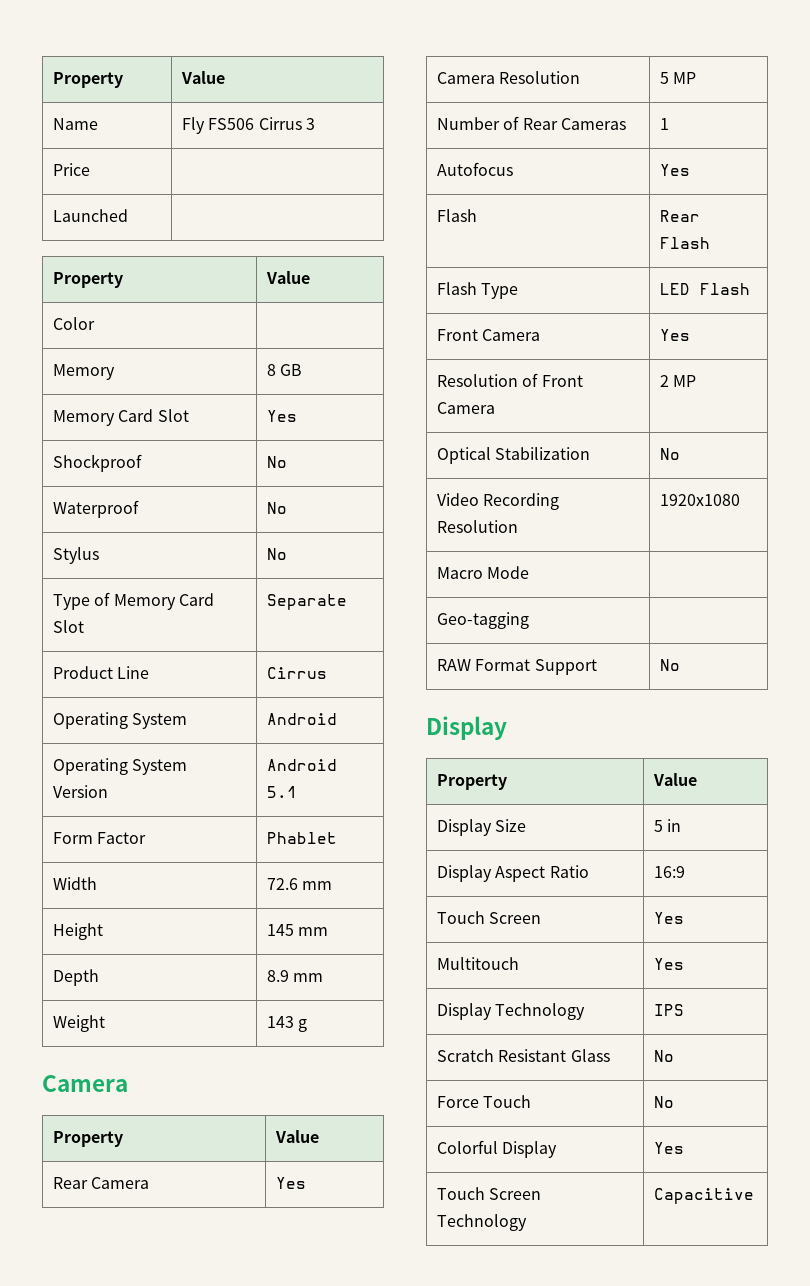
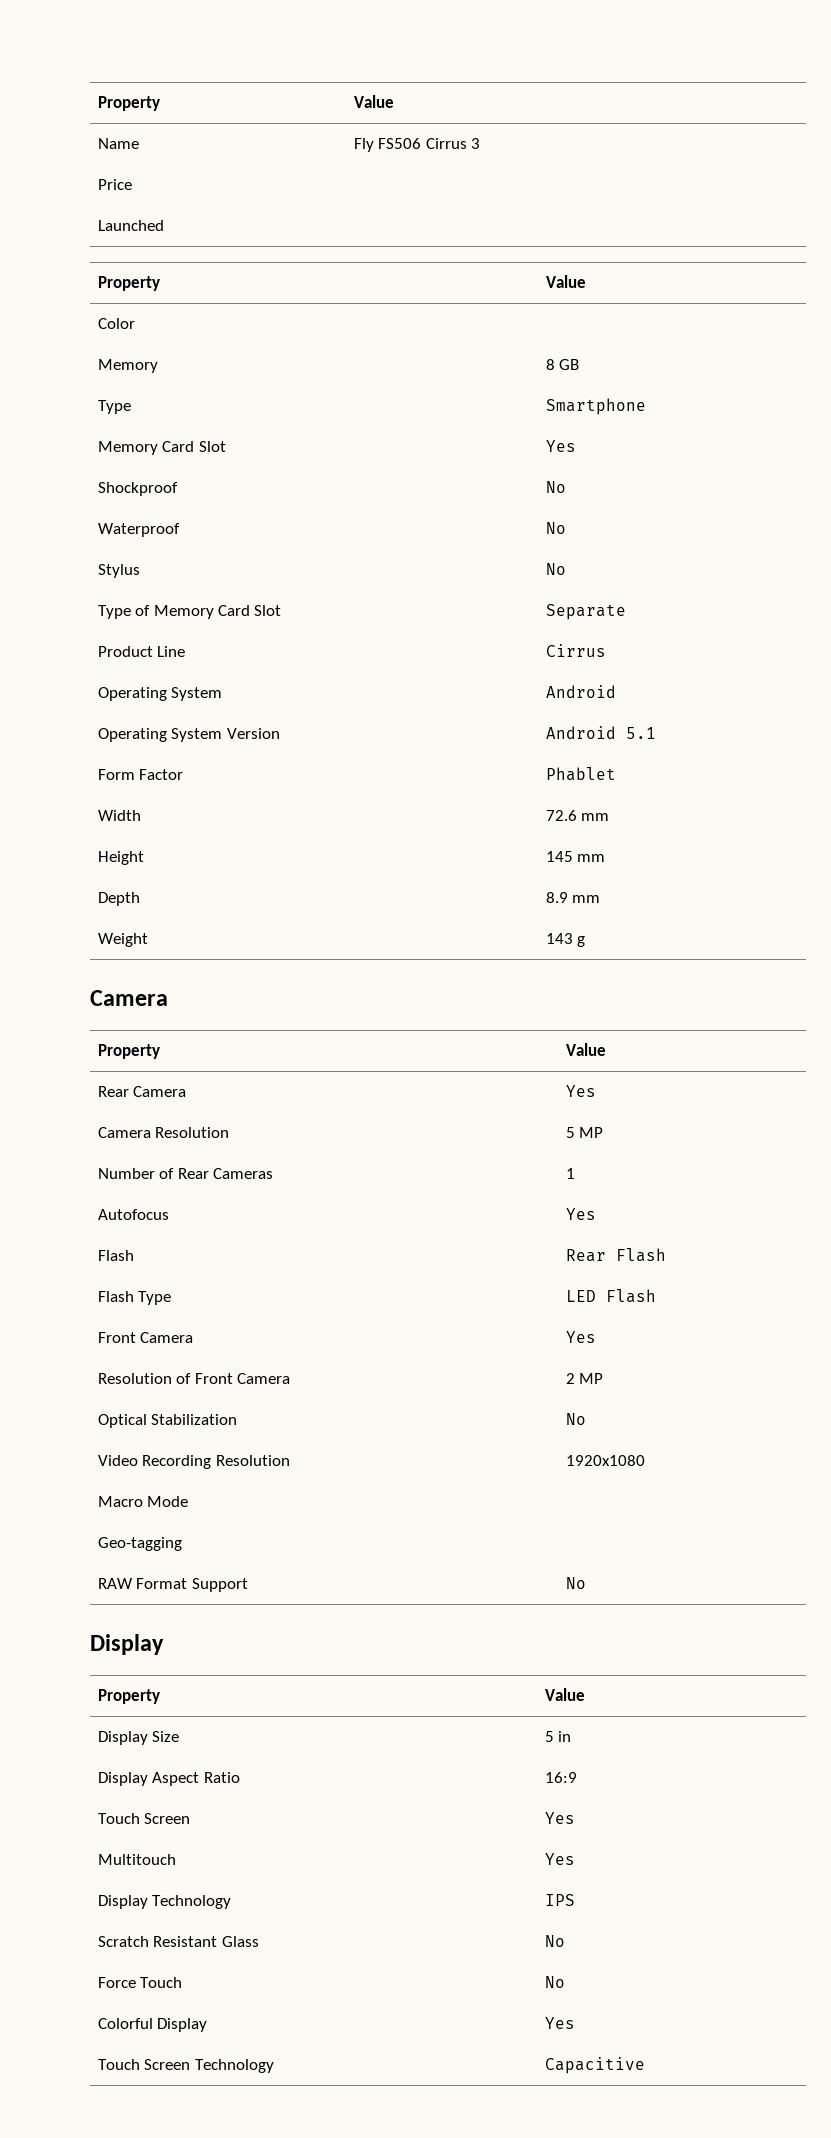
+ Type | Smartphone

